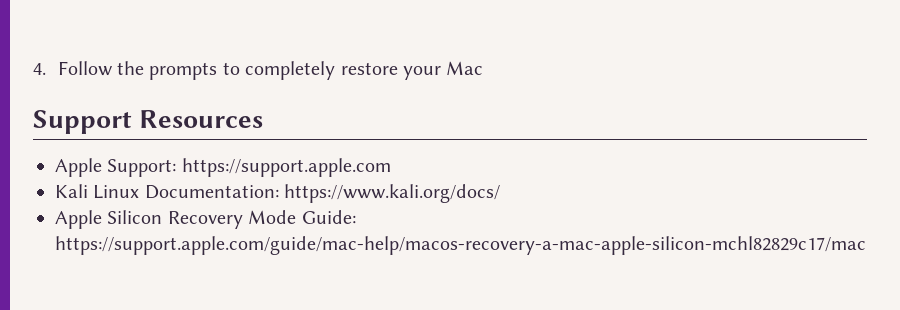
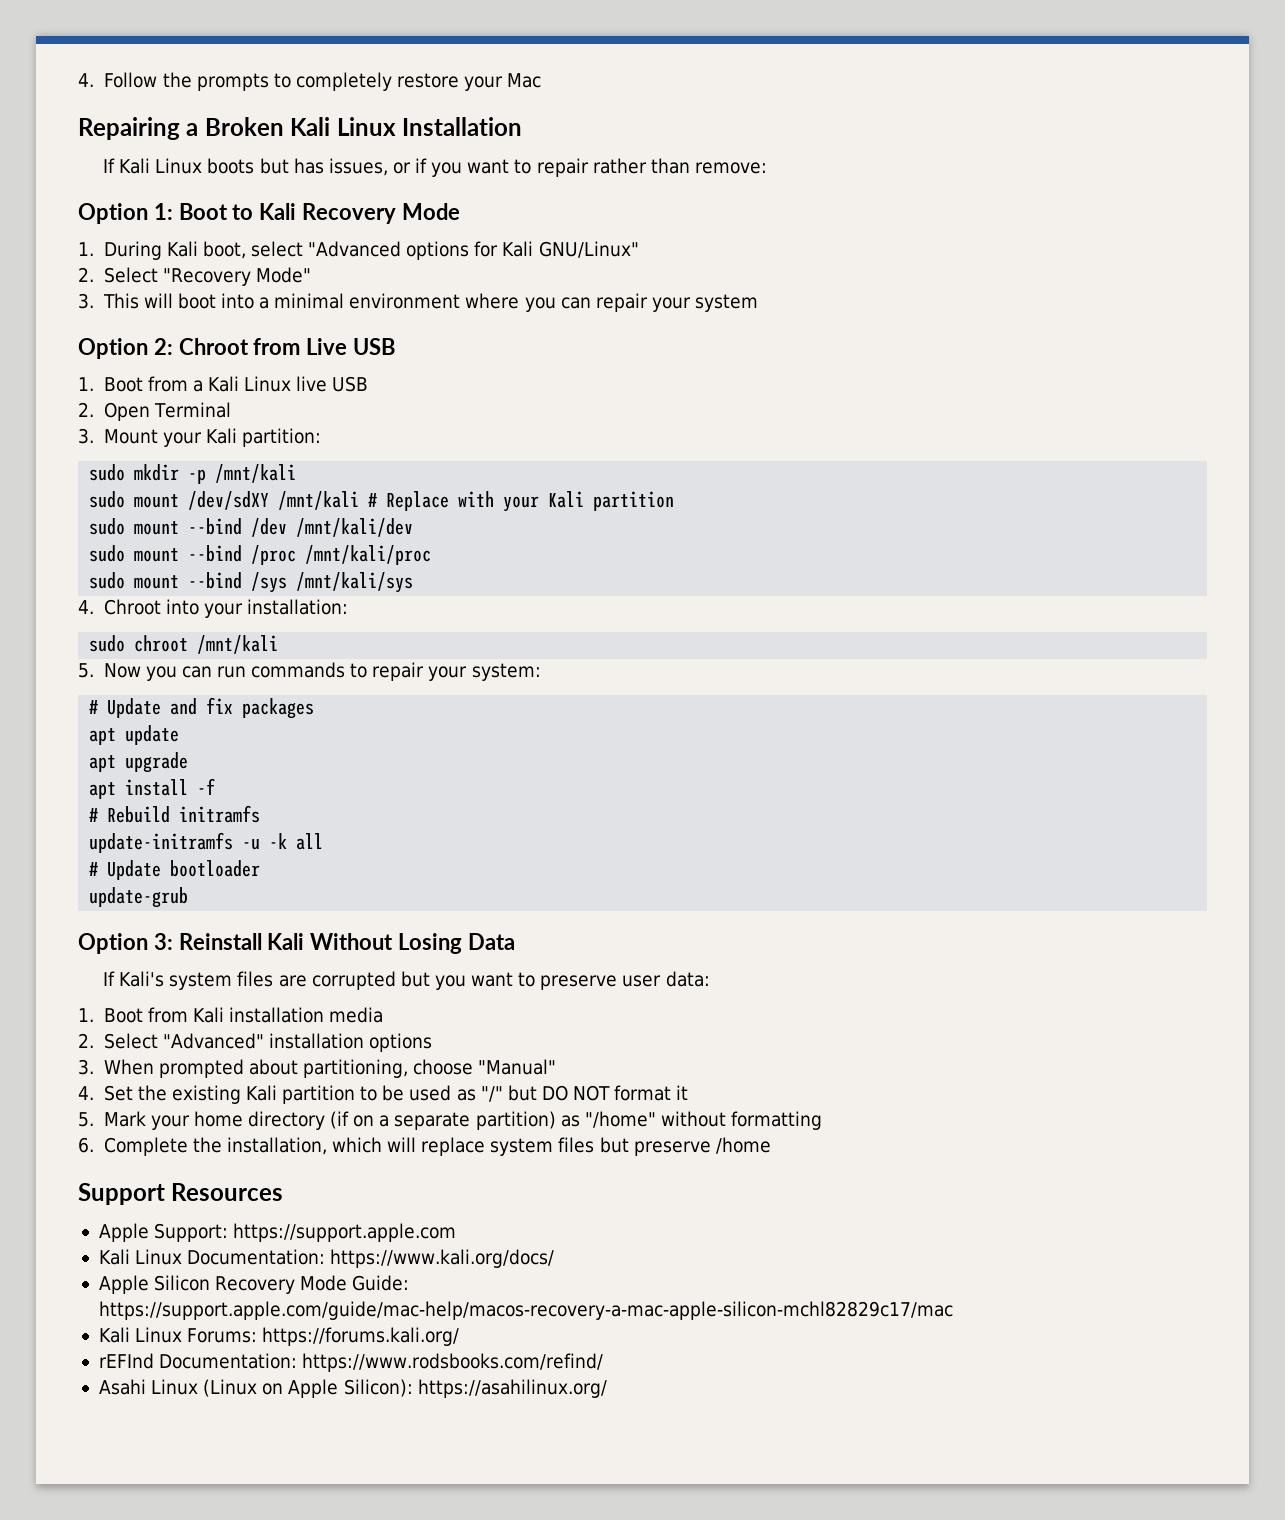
+ Repairing a Broken Kali Linux Installation
+ If Kali Linux boots but has issues, or if you want to repair rather than remove:
+ Option 1: Boot to Kali Recovery Mode
+ 1. During Kali boot, select "Advanced options for Kali GNU/Linux"
+ 2. Select "Recovery Mode"
+ 3. This will boot into a minimal environment where you can repair your system
+ Option 2: Chroot from Live USB
+ 1. Boot from a Kali Linux live USB
+ 2. Open Terminal
+ 3. Mount your Kali partition:
+ sudo mkdir -p /mnt/kali
+ sudo mount /dev/sdXY /mnt/kali # Replace with your Kali partition
+ sudo mount --bind /dev /mnt/kali/dev
+ sudo mount --bind /proc /mnt/kali/proc
+ sudo mount --bind /sys /mnt/kali/sys
+ 4. Chroot into your installation:
+ sudo chroot /mnt/kali
+ 5. Now you can run commands to repair your system:
+ # Update and fix packages
+ apt update
+ apt upgrade
+ apt install -f
+ # Rebuild initramfs
+ update-initramfs -u -k all
+ # Update bootloader
+ update-grub
+ Option 3: Reinstall Kali Without Losing Data
+ If Kali's system files are corrupted but you want to preserve user data:
+ 1. Boot from Kali installation media
+ 2. Select "Advanced" installation options
+ 3. When prompted about partitioning, choose "Manual"
+ 4. Set the existing Kali partition to be used as "/" but DO NOT format it
+ 5. Mark your home directory (if on a separate partition) as "/home" without formatting
+ 6. Complete the installation, which will replace system files but preserve /home
+ Kali Linux Forums: https://forums.kali.org/
+ rEFInd Documentation: https://www.rodsbooks.com/refind/
+ Asahi Linux (Linux on Apple Silicon): https://asahilinux.org/

